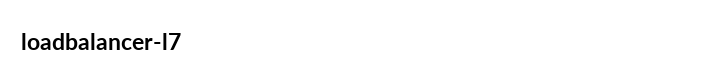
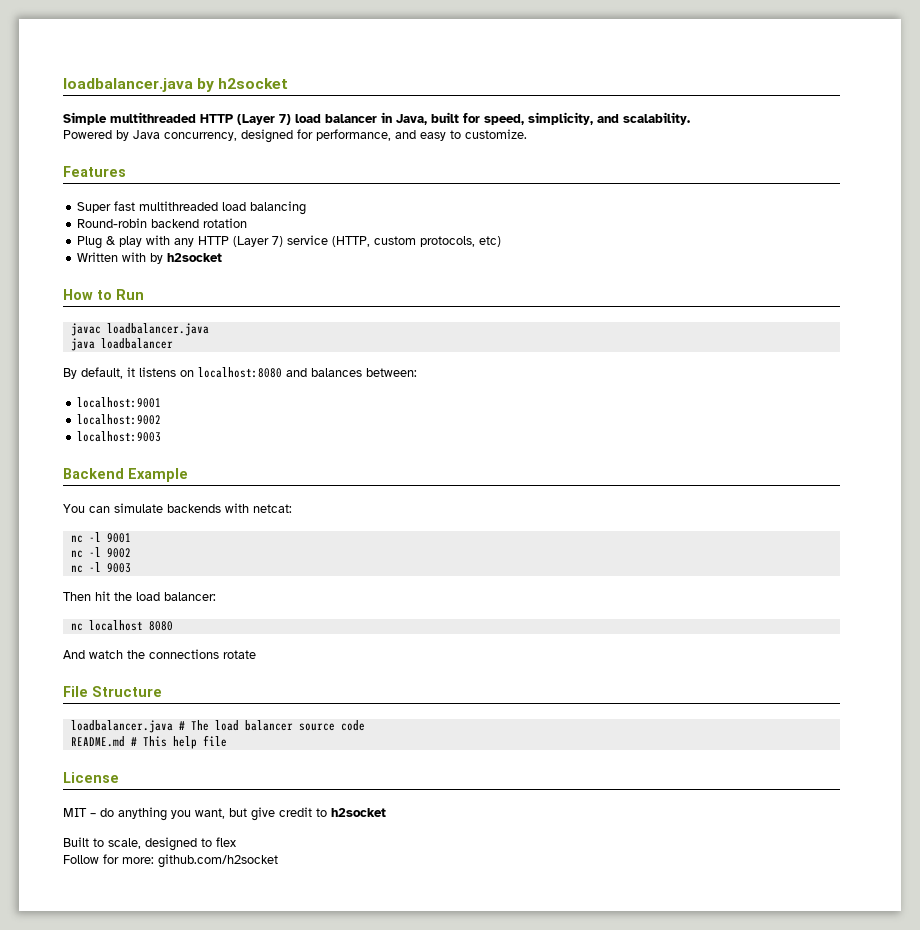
- loadbalancer-l7
+ loadbalancer.java by h2socket
+ Simple multithreaded HTTP (Layer 7) load balancer in Java, built for speed, simplicity, and scalability.
+ Powered by Java concurrency, designed for performance, and easy to customize.
+ Features
+ Super fast multithreaded load balancing
+ Round-robin backend rotation
+ Plug & play with any HTTP (Layer 7) service (HTTP, custom protocols, etc)
+ Written with by h2socket
+ How to Run
+ javac loadbalancer.java
+ java loadbalancer
+ By default, it listens on localhost:8080 and balances between:
+ localhost:9001
+ localhost:9002
+ localhost:9003
+ Backend Example
+ You can simulate backends with netcat:
+ nc -l 9001
+ nc -l 9002
+ nc -l 9003
+ Then hit the load balancer:
+ nc localhost 8080
+ And watch the connections rotate
+ File Structure
+ loadbalancer.java # The load balancer source code
+ README.md # This help file
+ License
+ MIT – do anything you want, but give credit to h2socket
+ Built to scale, designed to flex
+ Follow for more: github.com/h2socket

